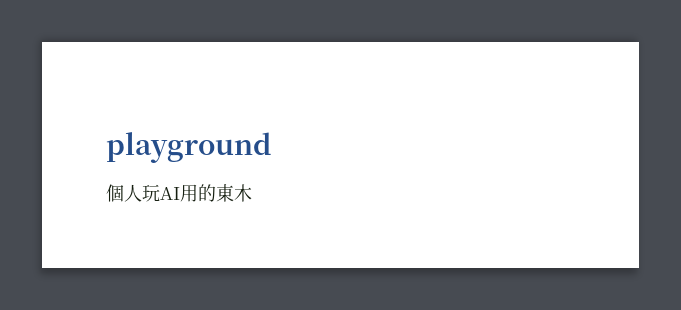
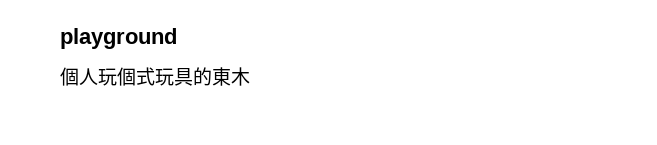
- 個人玩AI用的東木
+ 個人玩個式玩具的東木

